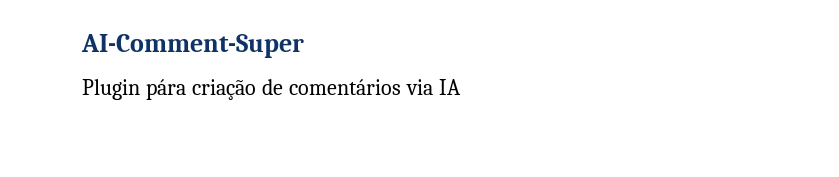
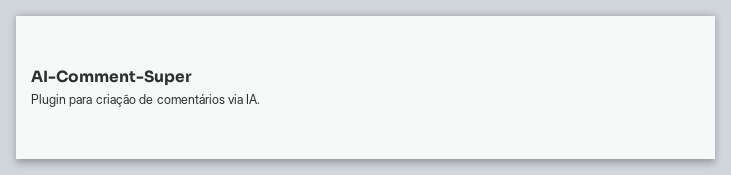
- Plugin pára criação de comentários via IA
+ Plugin para criação de comentários via IA.

